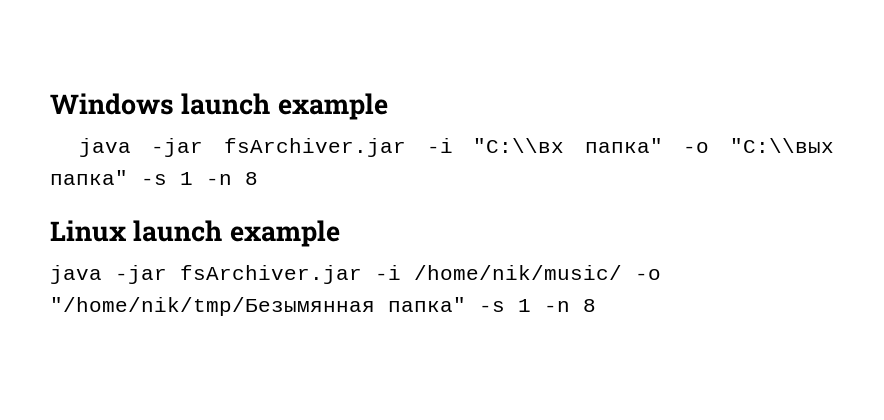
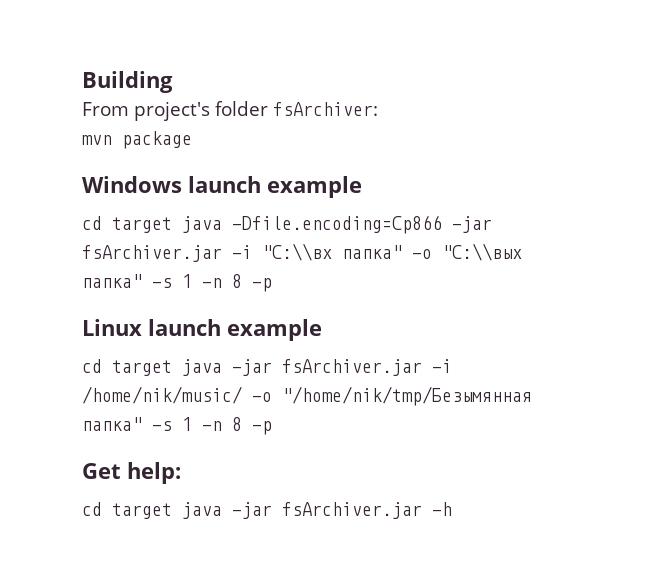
+ Building
+ From project's folder fsArchiver:
+ mvn package
- java -jar fsArchiver.jar -i "C:\\вх папка" -o "C:\\вых папка" -s 1 -n 8
+ cd target java -Dfile.encoding=Cp866 -jar fsArchiver.jar -i "C:\\вх папка" -o "C:\\вых папка" -s 1 -n 8 -p
- java -jar fsArchiver.jar -i /home/nik/music/ -o "/home/nik/tmp/Безымянная папка" -s 1 -n 8
+ cd target java -jar fsArchiver.jar -i /home/nik/music/ -o "/home/nik/tmp/Безымянная папка" -s 1 -n 8 -p
+ Get help:
+ cd target java -jar fsArchiver.jar -h

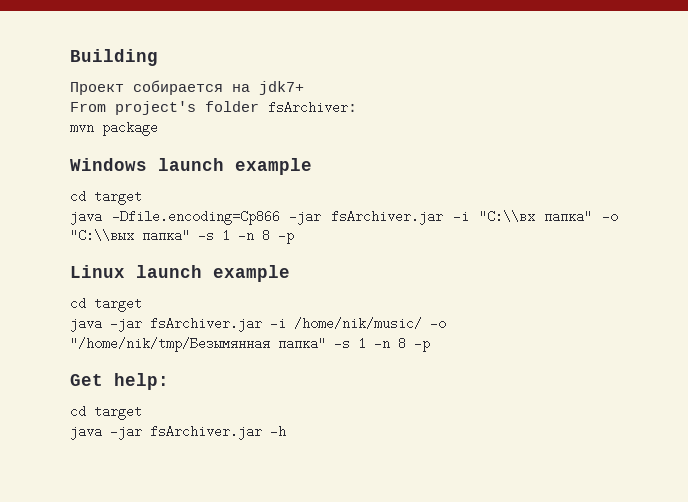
+ Проект собирается на jdk7+
  Windows launch example
- cd target java -Dfile.encoding=Cp866 -jar fsArchiver.jar -i "C:\\вх папка" -o "C:\\вых папка" -s 1 -n 8 -p
+ cd target
+ java -Dfile.encoding=Cp866 -jar fsArchiver.jar -i "C:\\вх папка" -o "C:\\вых папка" -s 1 -n 8 -p
  Linux launch example
- cd target java -jar fsArchiver.jar -i /home/nik/music/ -o "/home/nik/tmp/Безымянная папка" -s 1 -n 8 -p
+ cd target
+ java -jar fsArchiver.jar -i /home/nik/music/ -o "/home/nik/tmp/Безымянная папка" -s 1 -n 8 -p
  Get help:
- cd target java -jar fsArchiver.jar -h
+ cd target
+ java -jar fsArchiver.jar -h

